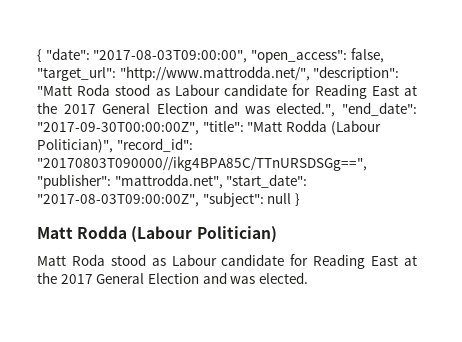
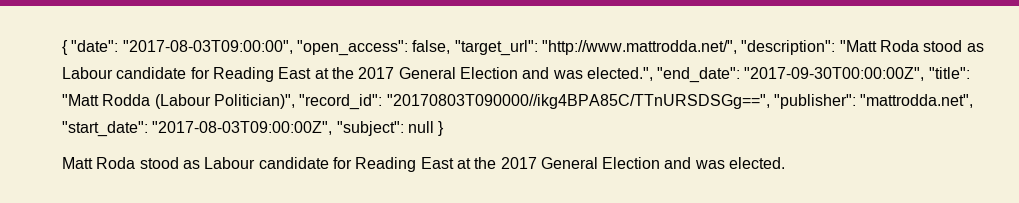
- Matt Rodda (Labour Politician)

